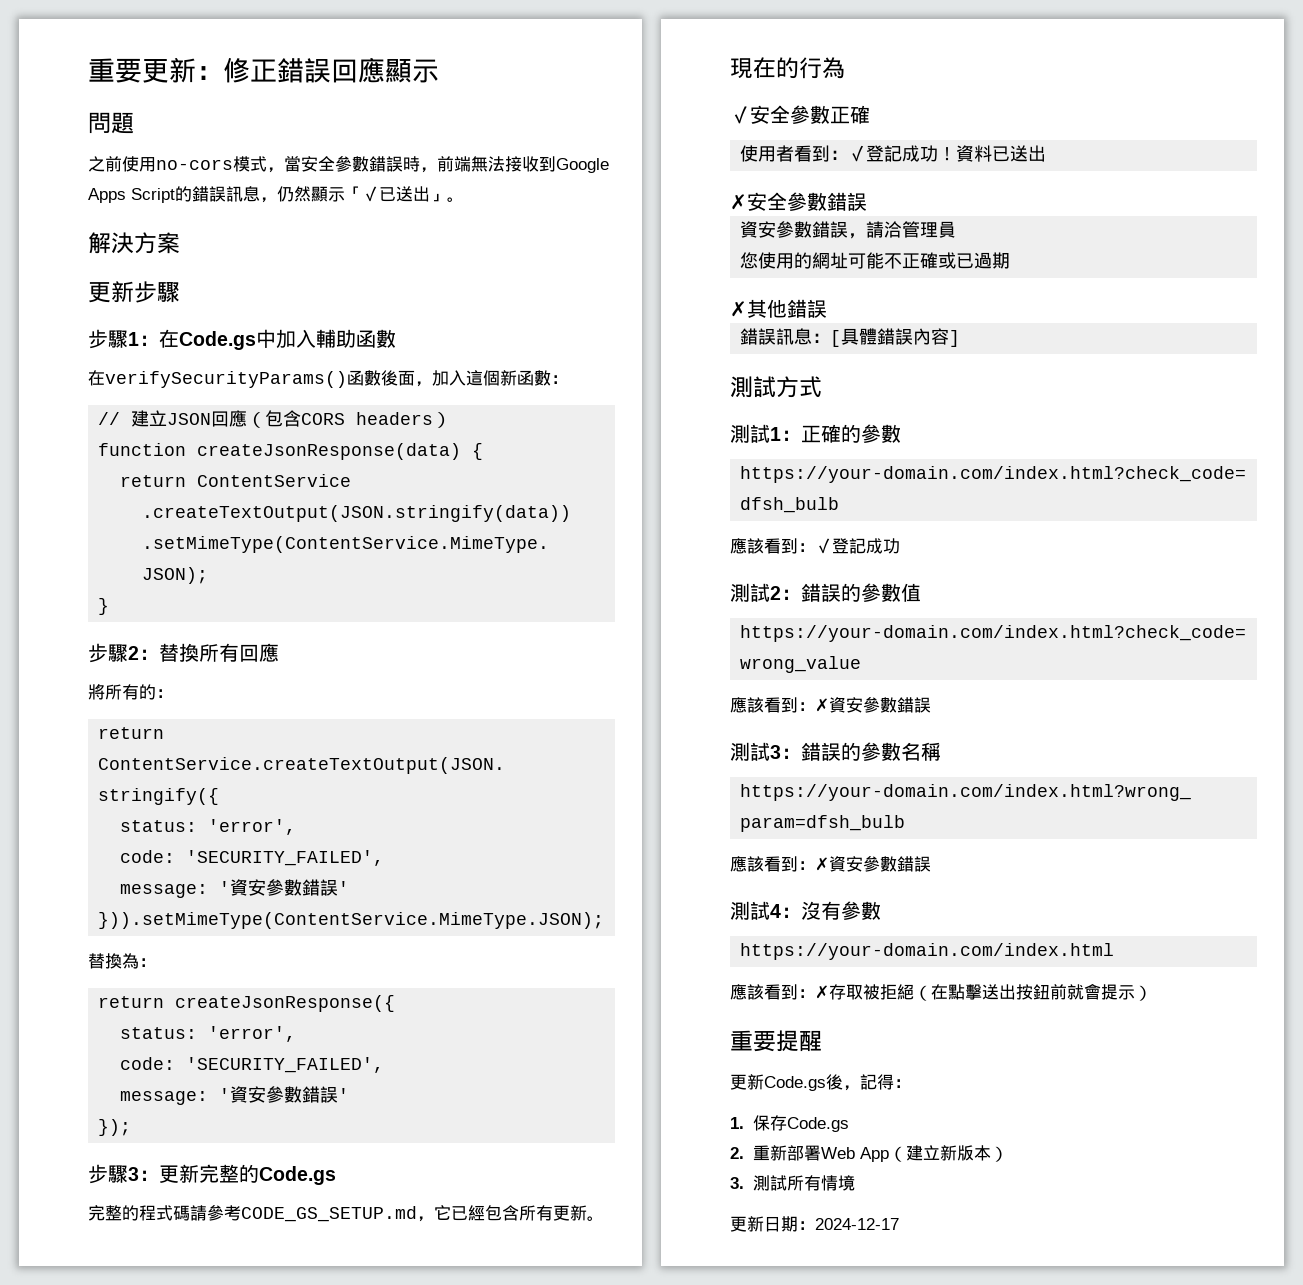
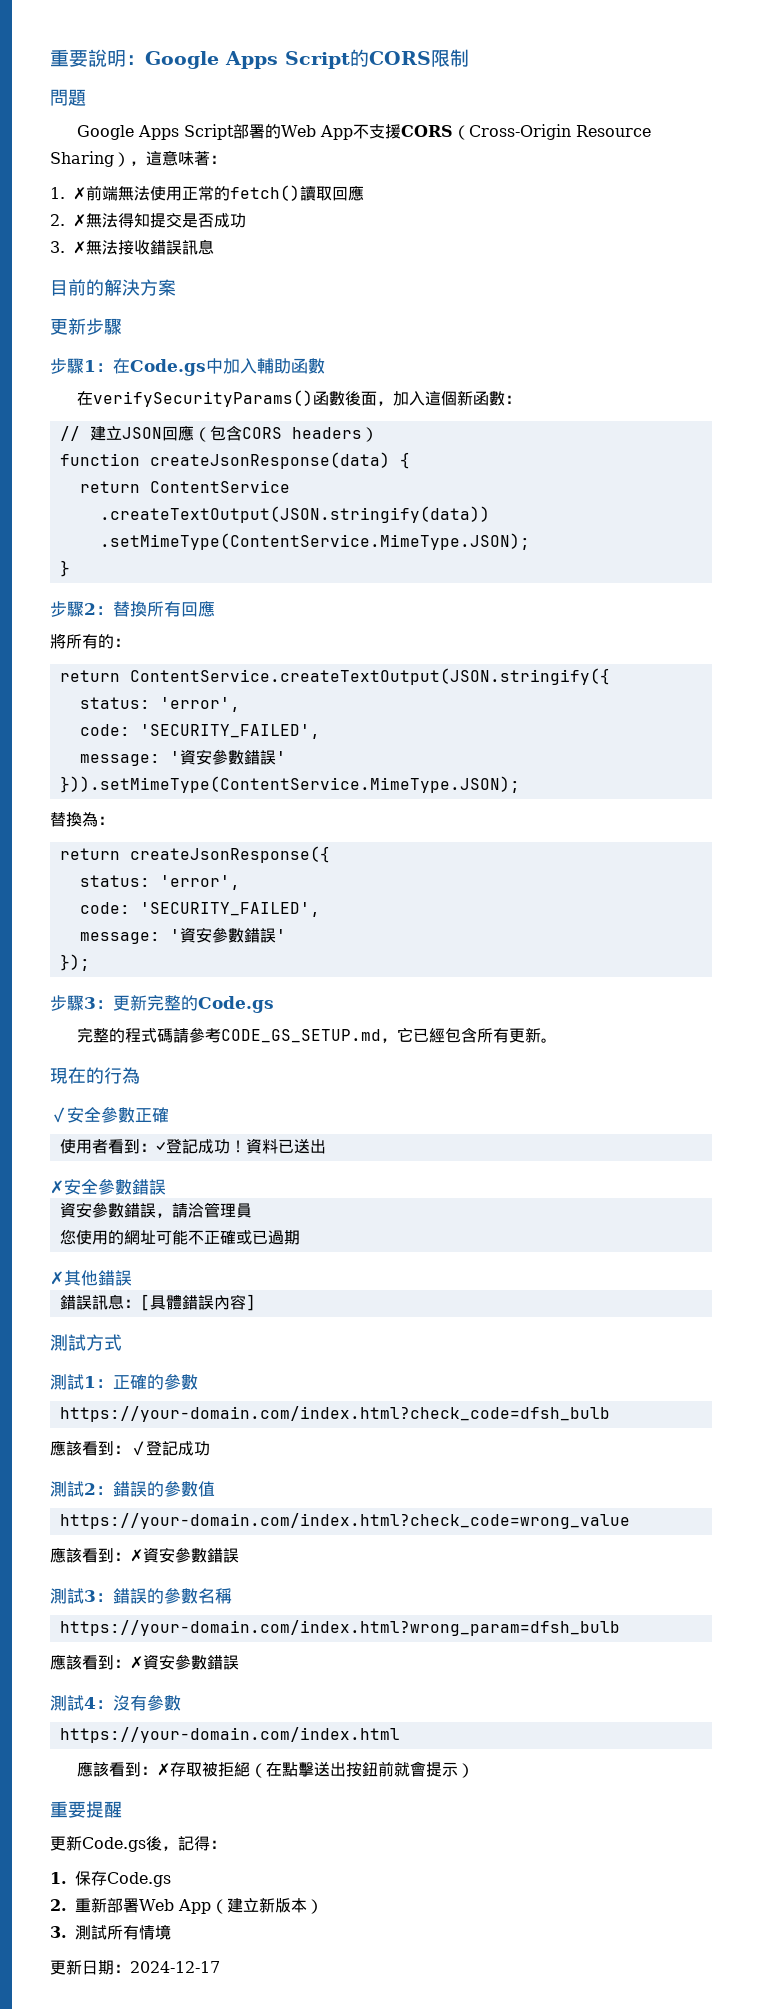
- 重要更新：修正錯誤回應顯示
+ 重要說明：Google Apps Script的CORS限制
  問題
- 之前使用no-cors模式，當安全參數錯誤時，前端無法接收到Google Apps Script的錯誤訊息，仍然顯示「✓已送出」。
- 解決方案
+ Google Apps Script部署的Web App不支援CORS（Cross-Origin Resource Sharing），這意味著：
+ 1. ✗前端無法使用正常的fetch()讀取回應
+ 2. ✗無法得知提交是否成功
+ 3. ✗無法接收錯誤訊息
+ 目前的解決方案

